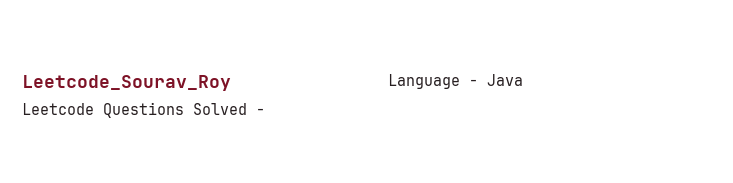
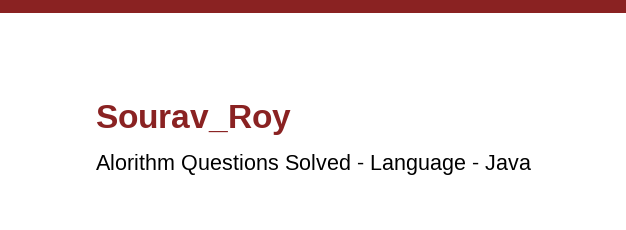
- Leetcode_Sourav_Roy
- Leetcode Questions Solved - Language - Java
+ Sourav_Roy
+ Alorithm Questions Solved - Language - Java

